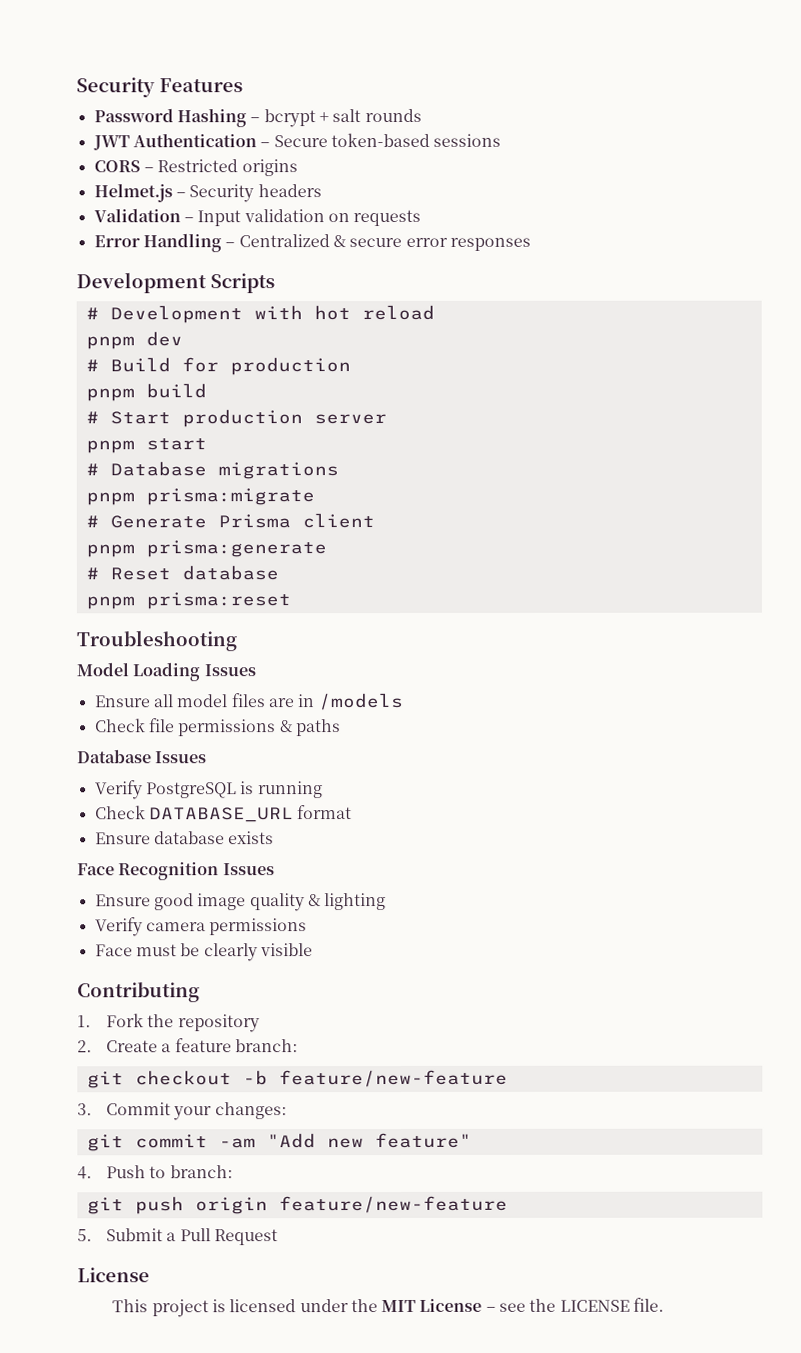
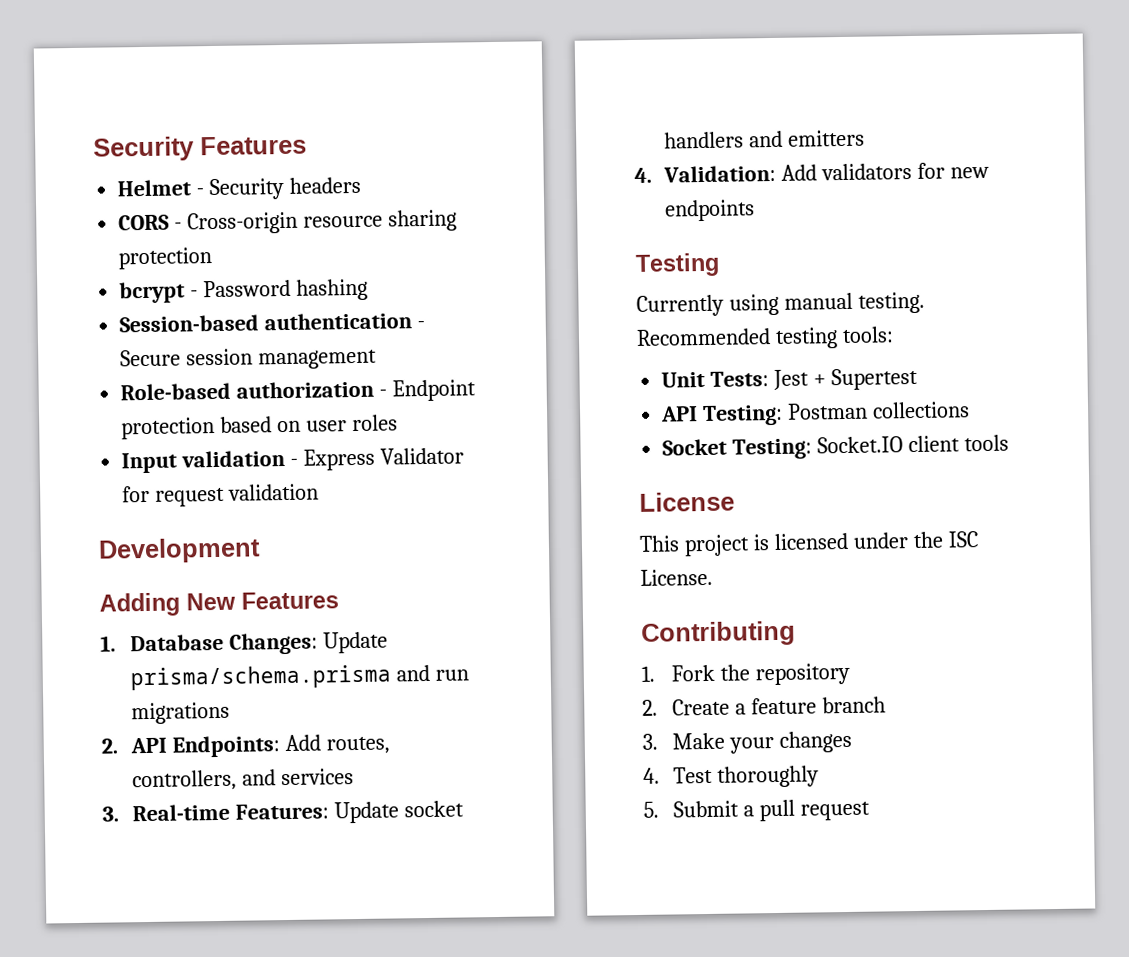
- Password Hashing – bcrypt + salt rounds
- JWT Authentication – Secure token-based sessions
- CORS – Restricted origins
- Helmet.js – Security headers
- Validation – Input validation on requests
- Error Handling – Centralized & secure error responses
- Development Scripts
- # Development with hot reload
- pnpm dev
- # Build for production
- pnpm build
- # Start production server
- pnpm start
- # Database migrations
- pnpm prisma:migrate
- # Generate Prisma client
- pnpm prisma:generate
- # Reset database
- pnpm prisma:reset
- Troubleshooting
- Model Loading Issues
- Ensure all model files are in /models
- Check file permissions & paths
- Database Issues
- Verify PostgreSQL is running
- Check DATABASE_URL format
- Ensure database exists
- Face Recognition Issues
- Ensure good image quality & lighting
- Verify camera permissions
- Face must be clearly visible
+ Helmet - Security headers
+ CORS - Cross-origin resource sharing protection
+ bcrypt - Password hashing
+ Session-based authentication - Secure session management
+ Role-based authorization - Endpoint protection based on user roles
+ Input validation - Express Validator for request validation
+ Development
+ Adding New Features
+ 1. Database Changes: Update prisma/schema.prisma and run migrations
+ 2. API Endpoints: Add routes, controllers, and services
+ 3. Real-time Features: Update socket handlers and emitters
+ 4. Validation: Add validators for new endpoints
+ Testing
+ Currently using manual testing. Recommended testing tools:
+ Unit Tests: Jest + Supertest
+ API Testing: Postman collections
+ Socket Testing: Socket.IO client tools
+ License
+ This project is licensed under the ISC License.
- 2. Create a feature branch:
- git checkout -b feature/new-feature
- 3. Commit your changes:
- git commit -am "Add new feature"
- 4. Push to branch:
- git push origin feature/new-feature
- 5. Submit a Pull Request
- License
- This project is licensed under the MIT License – see the LICENSE file.
+ 2. Create a feature branch
+ 3. Make your changes
+ 4. Test thoroughly
+ 5. Submit a pull request

